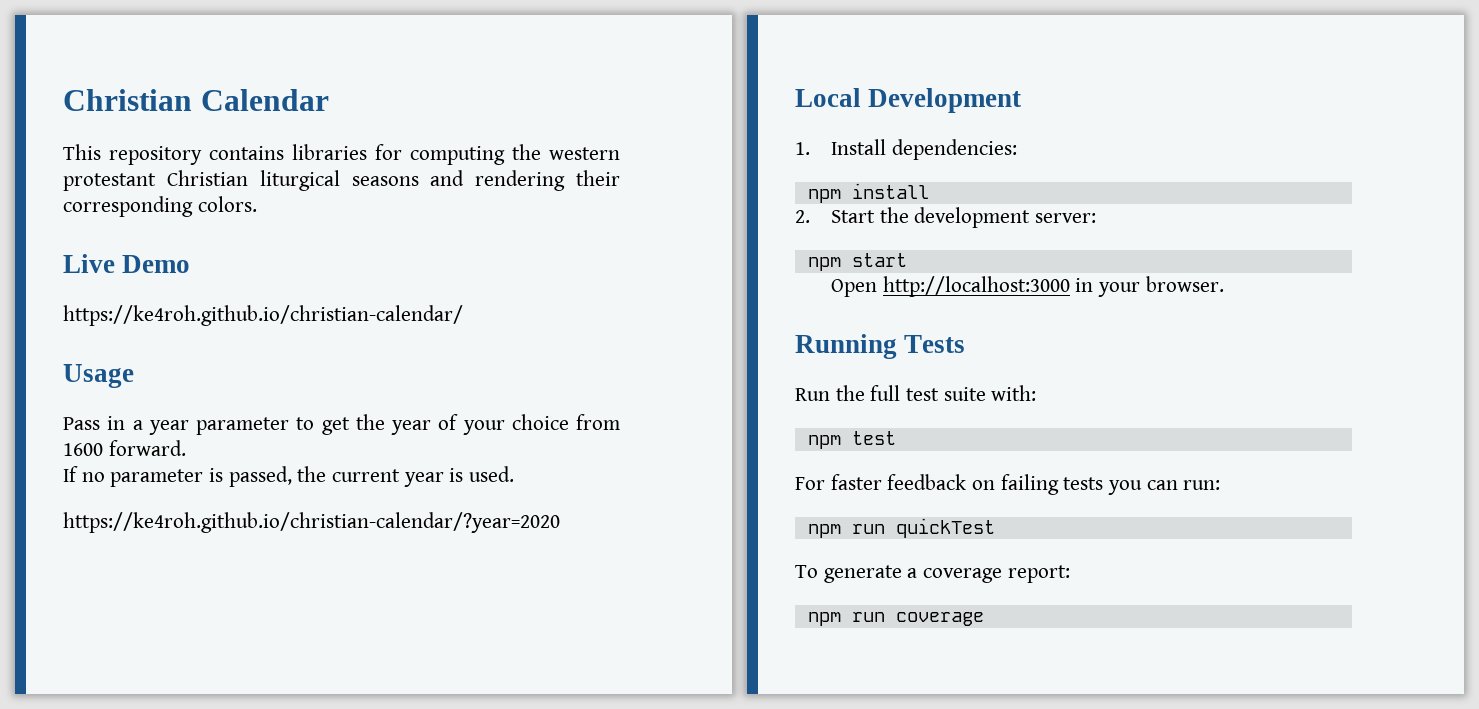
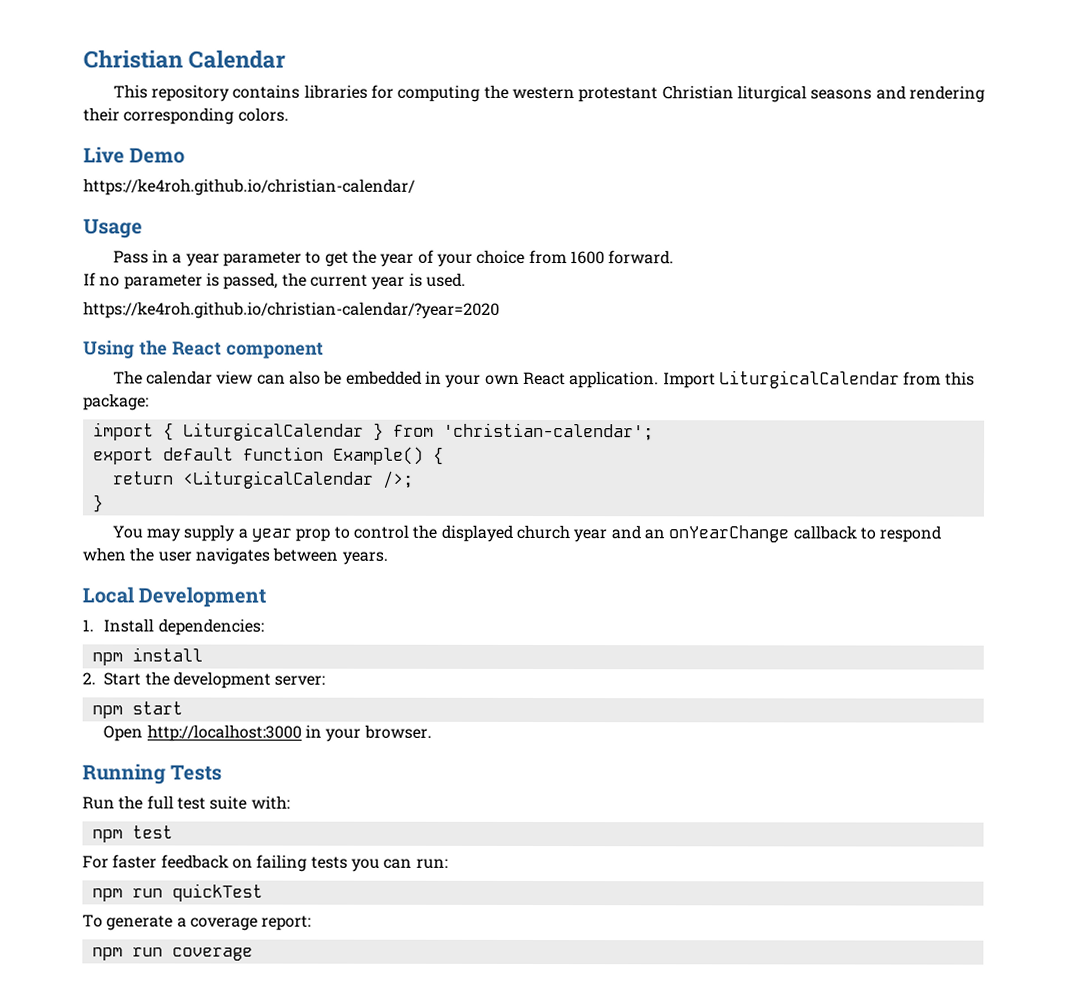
+ Using the React component
+ The calendar view can also be embedded in your own React application. Import LiturgicalCalendar from this package:
+ import { LiturgicalCalendar } from 'christian-calendar';
+ export default function Example() {
+ return <LiturgicalCalendar />;
+ }
+ You may supply a year prop to control the displayed church year and an onYearChange callback to respond when the user navigates between years.

